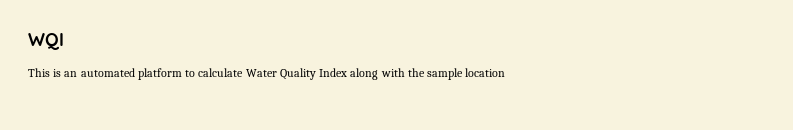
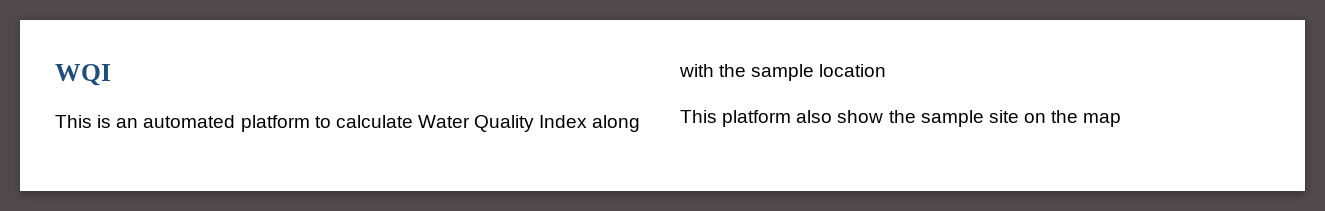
+ This platform also show the sample site on the map

